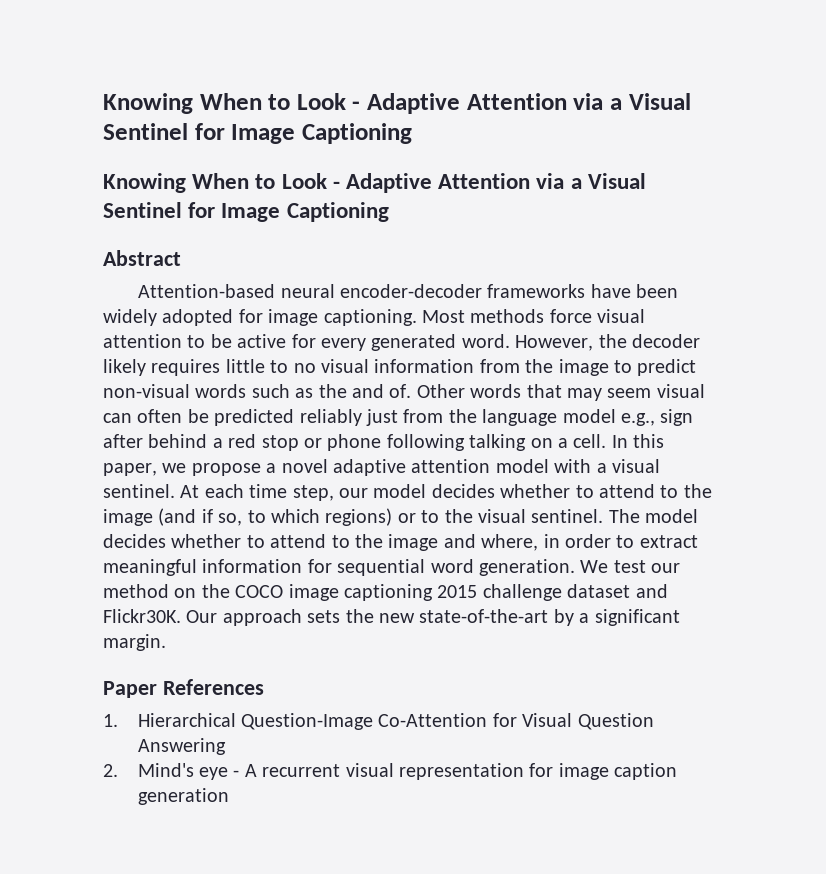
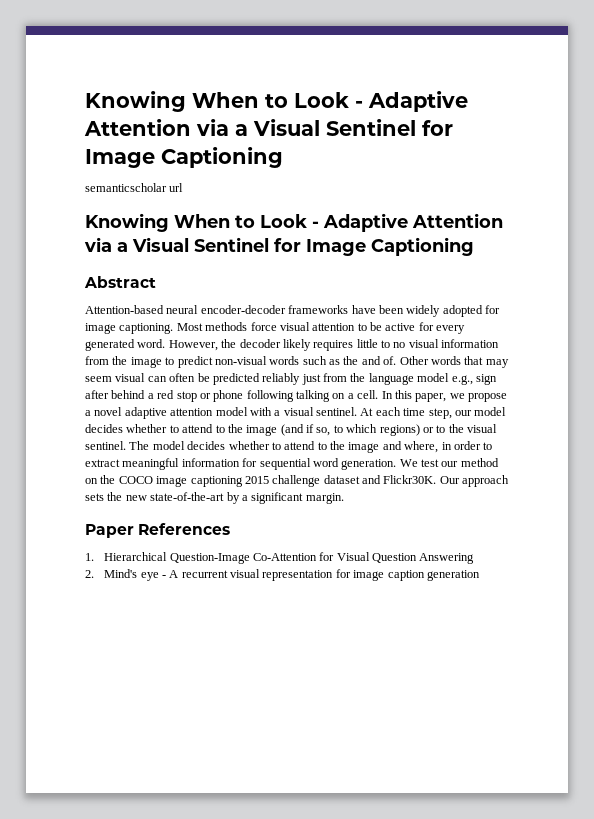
+ semanticscholar url

